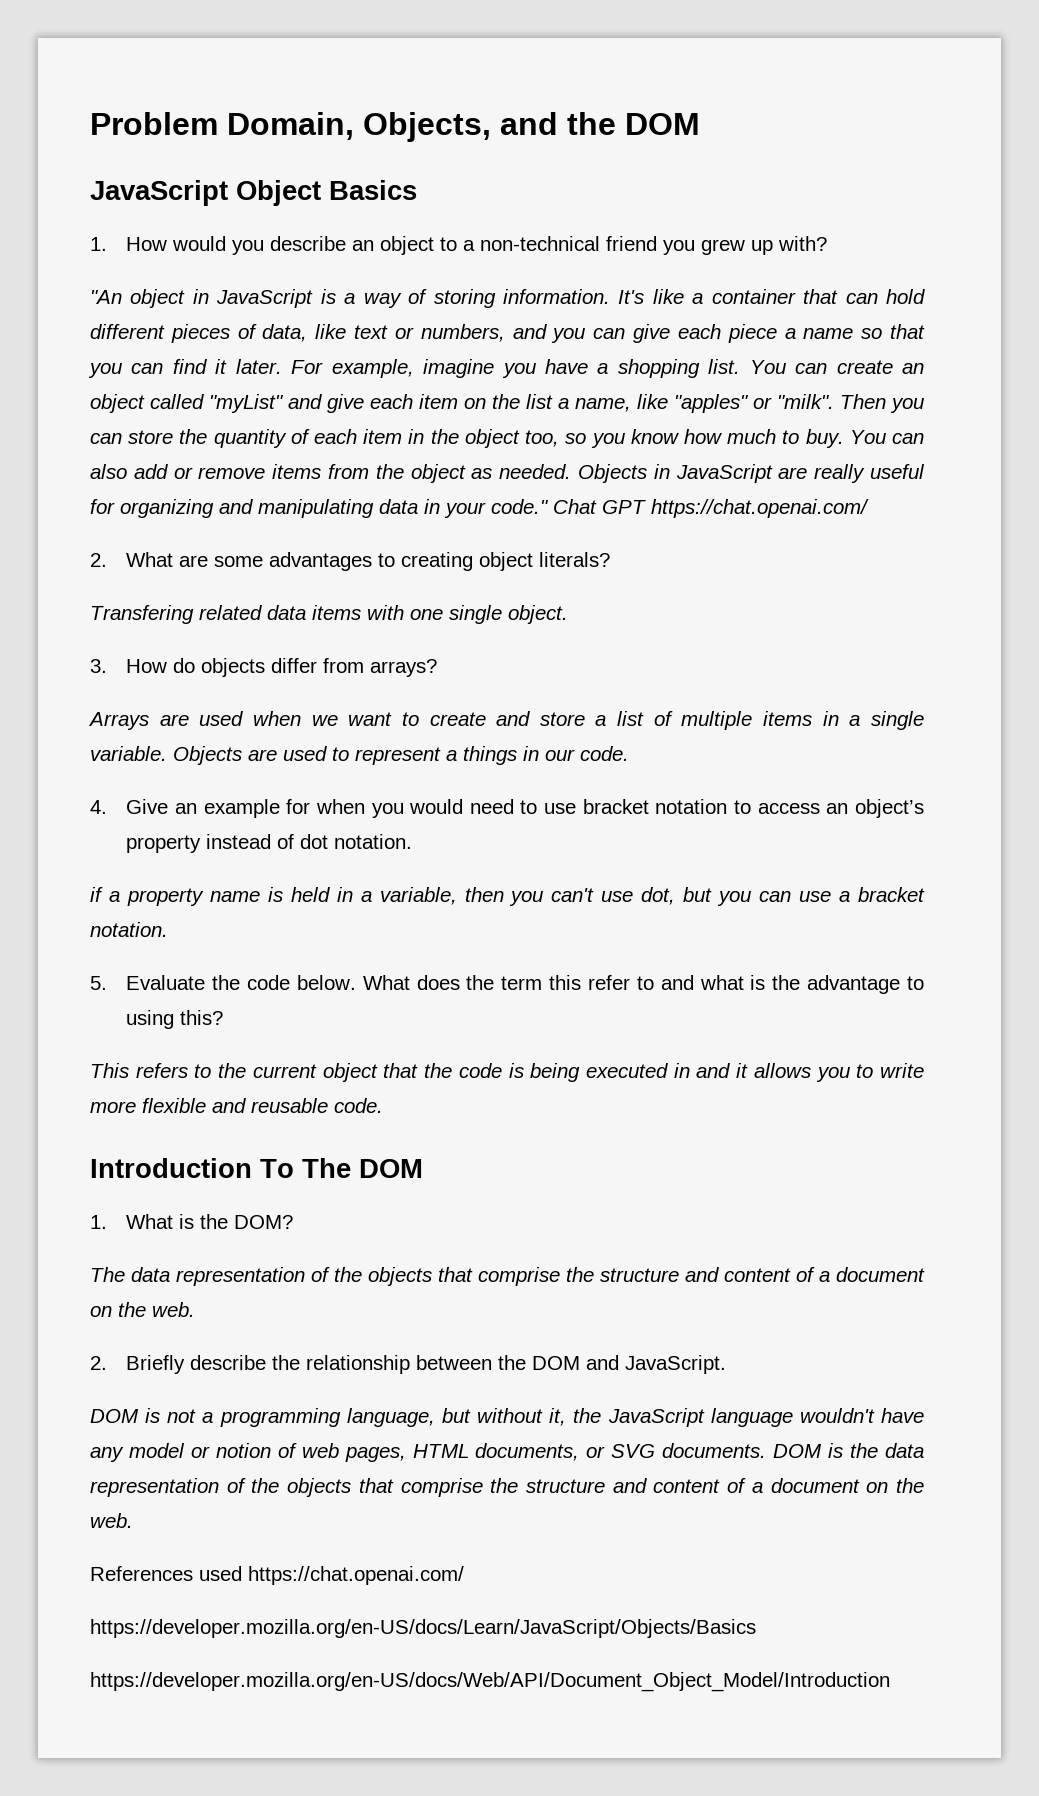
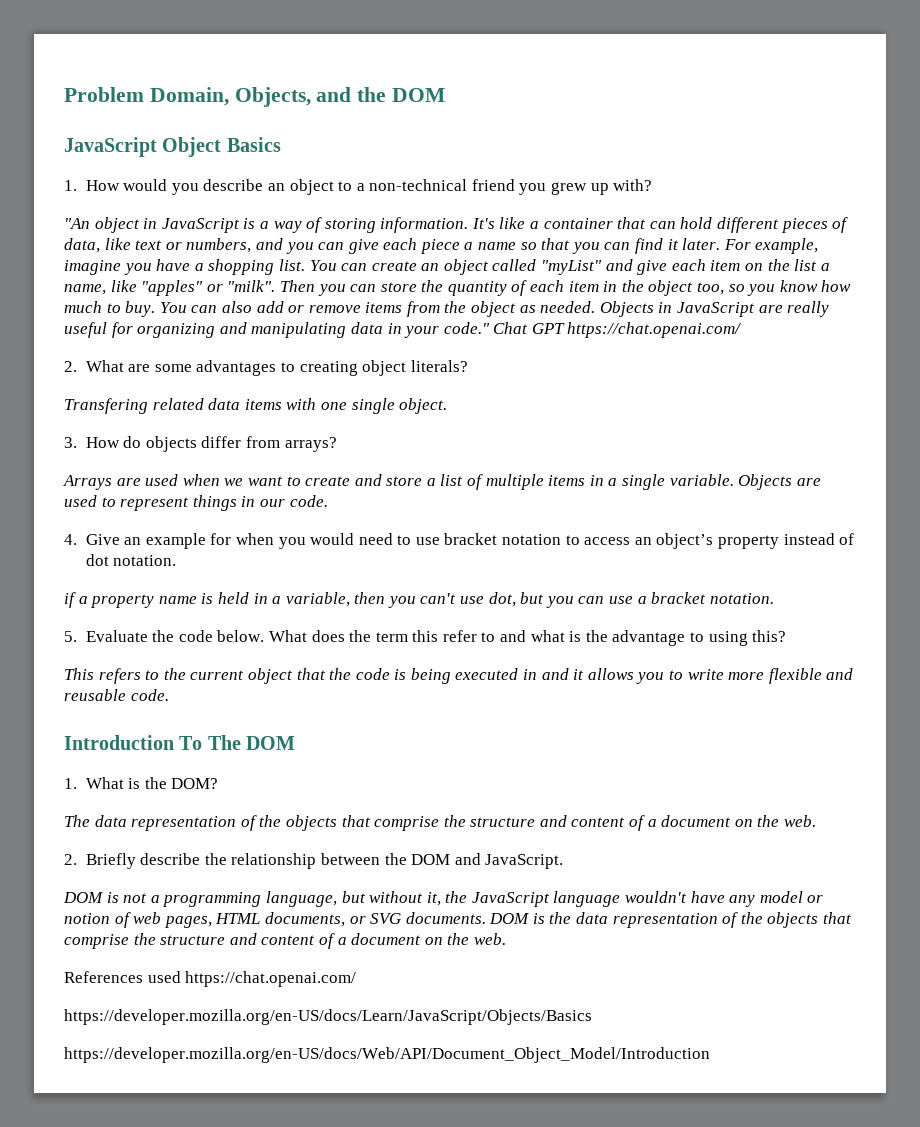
- Objects are used to represent a things in our code.
+ Objects are used to represent things in our code.

